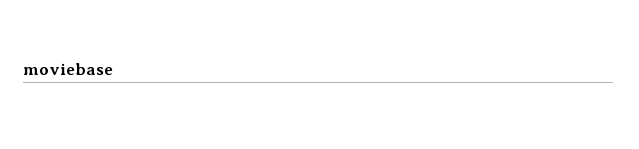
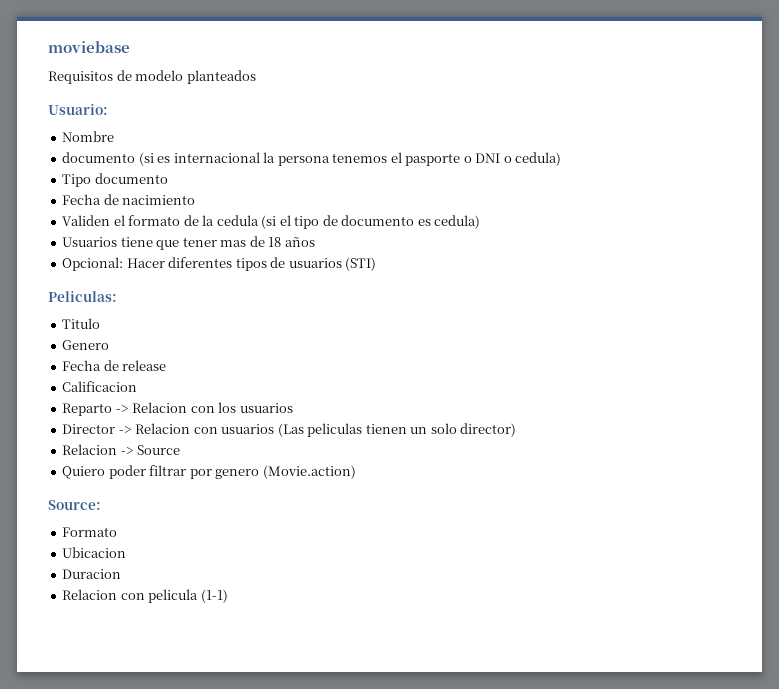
+ Requisitos de modelo planteados
+ Usuario:
+ Nombre
+ documento (si es internacional la persona tenemos el pasporte o DNI o cedula)
+ Tipo documento
+ Fecha de nacimiento
+ Validen el formato de la cedula (si el tipo de documento es cedula)
+ Usuarios tiene que tener mas de 18 años
+ Opcional: Hacer diferentes tipos de usuarios (STI)
+ Peliculas:
+ Titulo
+ Genero
+ Fecha de release
+ Calificacion
+ Reparto -> Relacion con los usuarios
+ Director -> Relacion con usuarios (Las peliculas tienen un solo director)
+ Relacion -> Source
+ Quiero poder filtrar por genero (Movie.action)
+ Source:
+ Formato
+ Ubicacion
+ Duracion
+ Relacion con pelicula (1-1)

